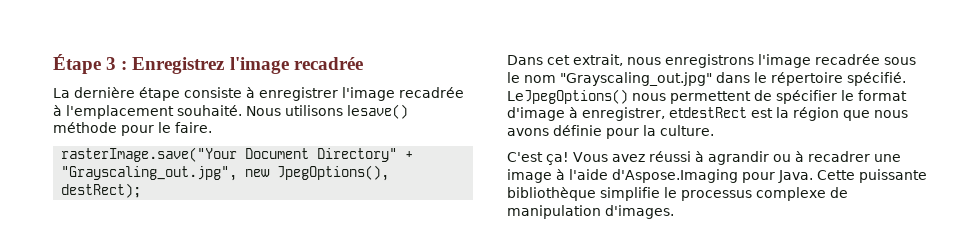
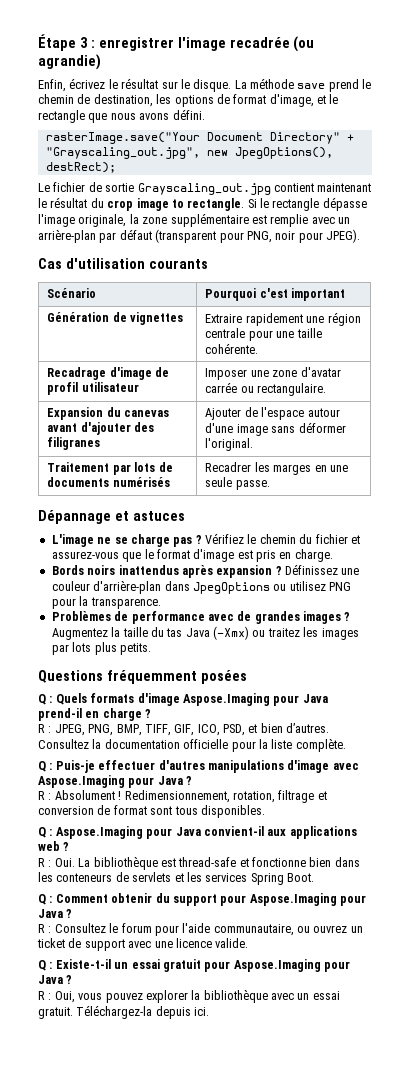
- Étape 3 : Enregistrez l'image recadrée
- La dernière étape consiste à enregistrer l'image recadrée à l'emplacement souhaité. Nous utilisons lesave() méthode pour le faire.
+ Étape 3 : enregistrer l'image recadrée (ou agrandie)
+ Enfin, écrivez le résultat sur le disque. La méthode save prend le chemin de destination, les options de format d'image, et le rectangle que nous avons défini.
- Dans cet extrait, nous enregistrons l'image recadrée sous le nom "Grayscaling_out.jpg" dans le répertoire spécifié. LeJpegOptions() nous permettent de spécifier le format d'image à enregistrer, etdestRect est la région que nous avons définie pour la culture.
- C'est ça! Vous avez réussi à agrandir ou à recadrer une image à l'aide d'Aspose.Imaging pour Java. Cette puissante bibliothèque simplifie le processus complexe de manipulation d'images.
+ Le fichier de sortie Grayscaling_out.jpg contient maintenant le résultat du crop image to rectangle. Si le rectangle dépasse l'image originale, la zone supplémentaire est remplie avec un arrière‑plan par défaut (transparent pour PNG, noir pour JPEG).
+ Cas d'utilisation courants
+ Scénario | Pourquoi c'est important
+ Génération de vignettes | Extraire rapidement une région centrale pour une taille cohérente.
+ Recadrage d'image de profil utilisateur | Imposer une zone d'avatar carrée ou rectangulaire.
+ Expansion du canevas avant d'ajouter des filigranes | Ajouter de l'espace autour d'une image sans déformer l'original.
+ Traitement par lots de documents numérisés | Recadrer les marges en une seule passe.
+ Dépannage et astuces
+ L'image ne se charge pas ? Vérifiez le chemin du fichier et assurez‑vous que le format d'image est pris en charge.
+ Bords noirs inattendus après expansion ? Définissez une couleur d'arrière‑plan dans JpegOptions ou utilisez PNG pour la transparence.
+ Problèmes de performance avec de grandes images ? Augmentez la taille du tas Java (-Xmx) ou traitez les images par lots plus petits.
+ Questions fréquemment posées
+ Q : Quels formats d'image Aspose.Imaging pour Java prend‑il en charge ?
+ R : JPEG, PNG, BMP, TIFF, GIF, ICO, PSD, et bien d’autres. Consultez la documentation officielle pour la liste complète.
+ Q : Puis‑je effectuer d'autres manipulations d'image avec Aspose.Imaging pour Java ?
+ R : Absolument ! Redimensionnement, rotation, filtrage et conversion de format sont tous disponibles.
+ Q : Aspose.Imaging pour Java convient‑il aux applications web ?
+ R : Oui. La bibliothèque est thread‑safe et fonctionne bien dans les conteneurs de servlets et les services Spring Boot.
+ Q : Comment obtenir du support pour Aspose.Imaging pour Java ?
+ R : Consultez le forum pour l'aide communautaire, ou ouvrez un ticket de support avec une licence valide.
+ Q : Existe‑t‑il un essai gratuit pour Aspose.Imaging pour Java ?
+ R : Oui, vous pouvez explorer la bibliothèque avec un essai gratuit. Téléchargez‑la depuis ici.

